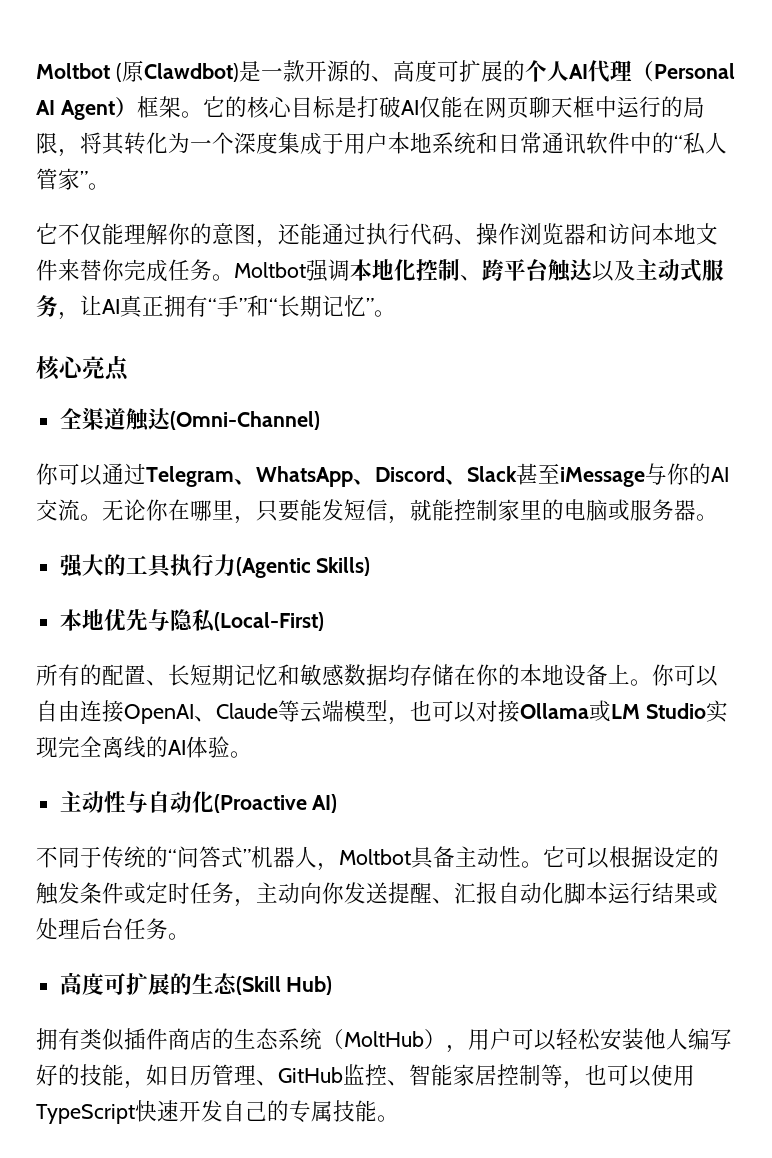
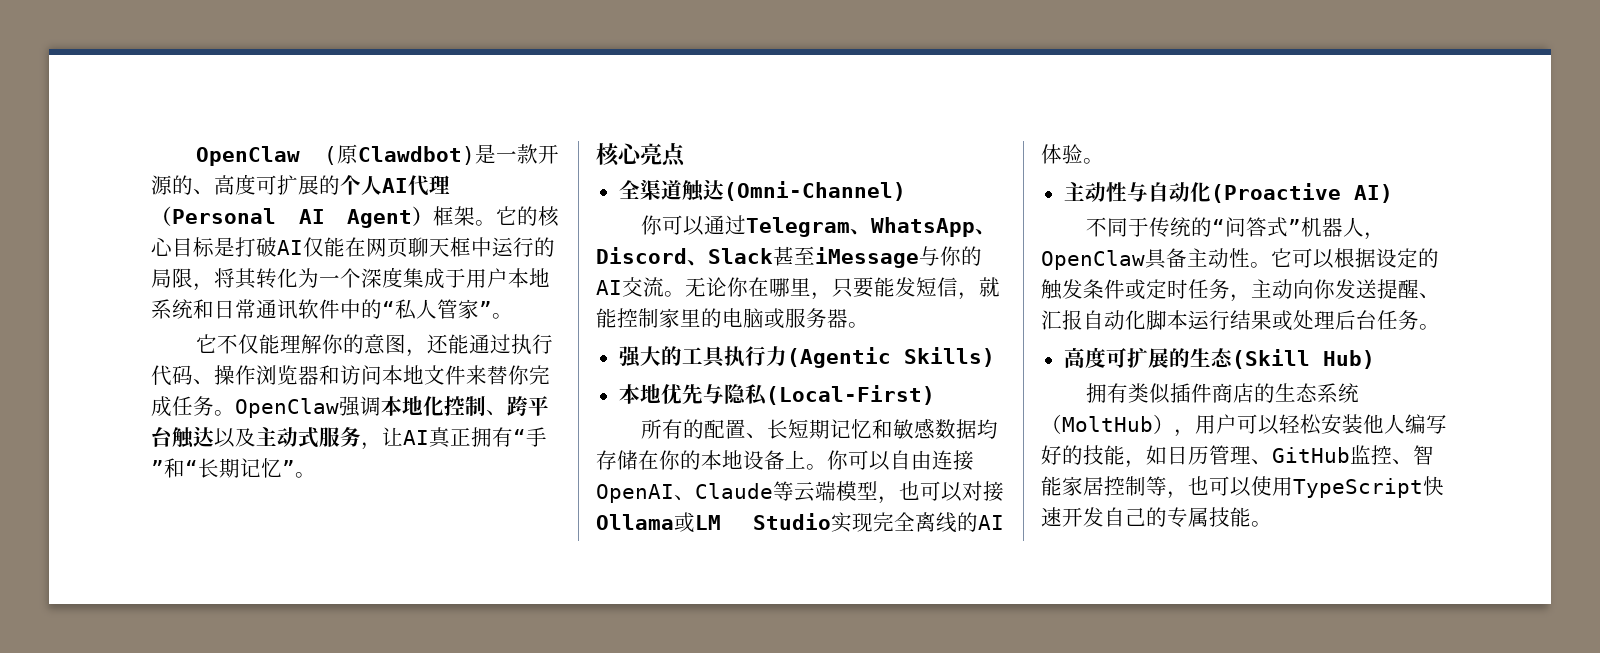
- Moltbot (原Clawdbot)是一款开源的、高度可扩展的个人AI代理（Personal AI Agent）框架。
+ OpenClaw (原Clawdbot)是一款开源的、高度可扩展的个人AI代理（Personal AI Agent）框架。
- Moltbot强调本地化控制、跨平台触达以及主动式服务，让AI真正拥有“手”和“长期记忆”。
+ OpenClaw强调本地化控制、跨平台触达以及主动式服务，让AI真正拥有“手”和“长期记忆”。
- 不同于传统的“问答式”机器人，Moltbot具备主动性。
+ 不同于传统的“问答式”机器人，OpenClaw具备主动性。

